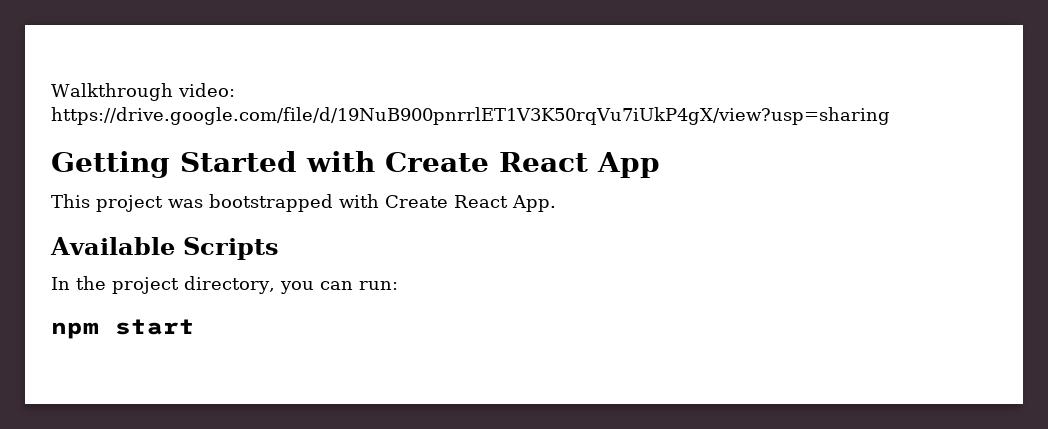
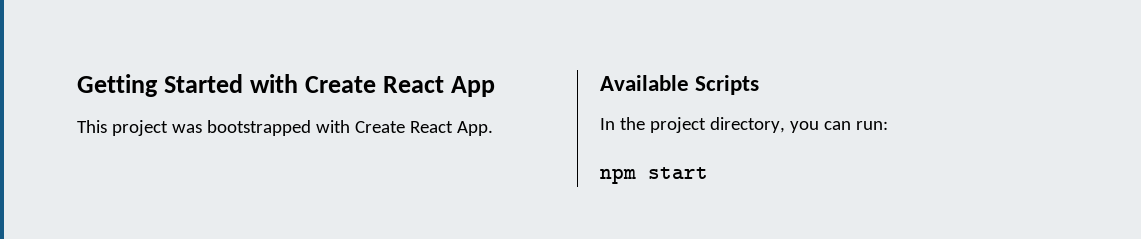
- Walkthrough video: https://drive.google.com/file/d/19NuB900pnrrlET1V3K50rqVu7iUkP4gX/view?usp=sharing

